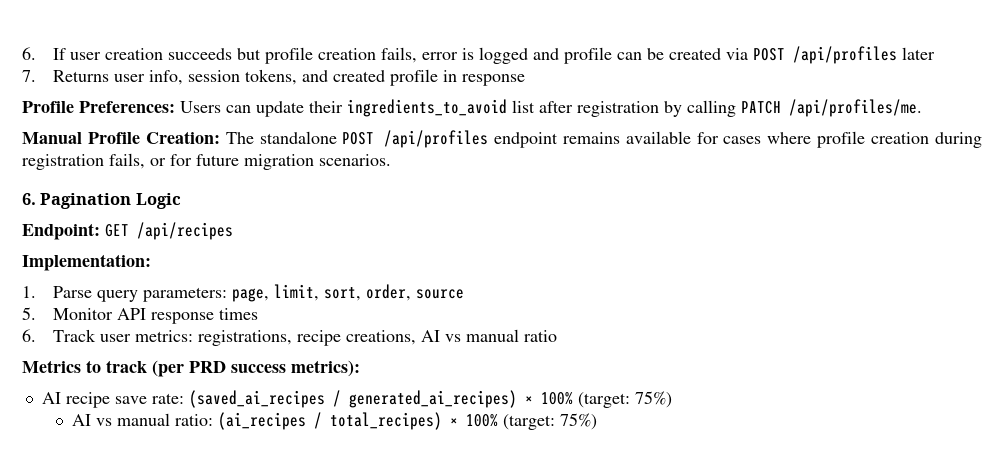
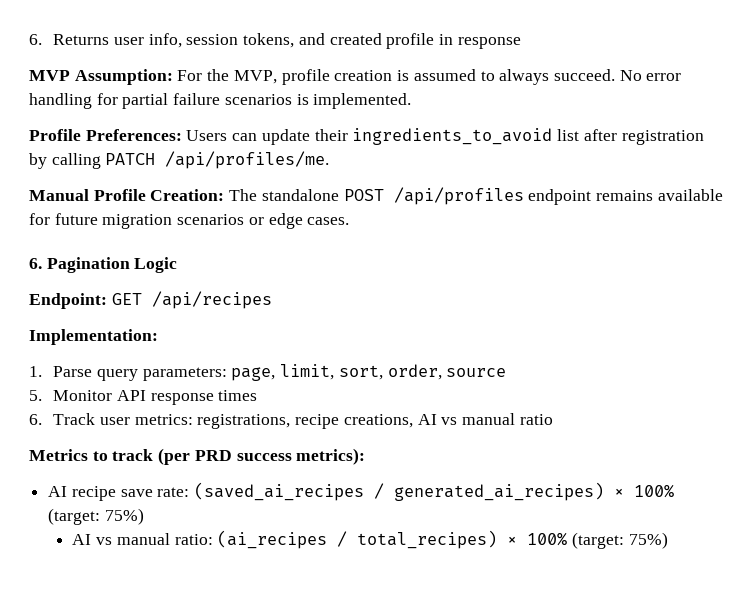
- 6. If user creation succeeds but profile creation fails, error is logged and profile can be created via POST /api/profiles later
- 7. Returns user info, session tokens, and created profile in response
+ 6. Returns user info, session tokens, and created profile in response
+ MVP Assumption: For the MVP, profile creation is assumed to always succeed. No error handling for partial failure scenarios is implemented.
- Manual Profile Creation: The standalone POST /api/profiles endpoint remains available for cases where profile creation during registration fails, or for future migration scenarios.
+ Manual Profile Creation: The standalone POST /api/profiles endpoint remains available for future migration scenarios or edge cases.

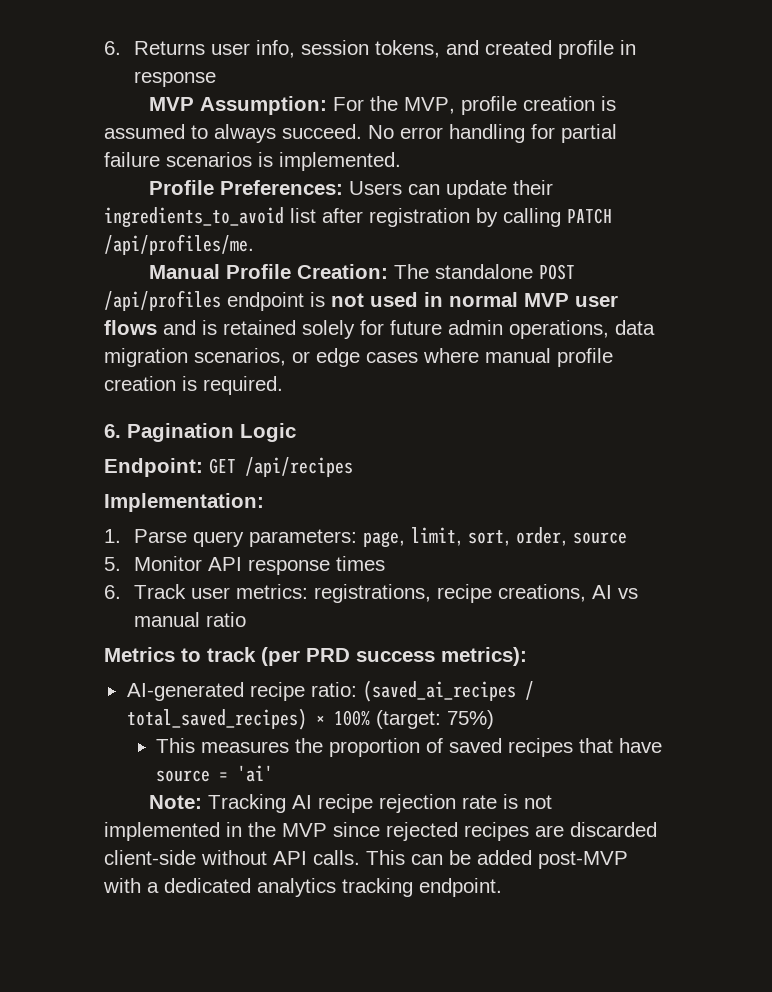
- Manual Profile Creation: The standalone POST /api/profiles endpoint remains available for future migration scenarios or edge cases.
+ Manual Profile Creation: The standalone POST /api/profiles endpoint is not used in normal MVP user flows and is retained solely for future admin operations, data migration scenarios, or edge cases where manual profile creation is required.
- AI recipe save rate: (saved_ai_recipes / generated_ai_recipes) × 100% (target: 75%)
+ AI-generated recipe ratio: (saved_ai_recipes / total_saved_recipes) × 100% (target: 75%)
- AI vs manual ratio: (ai_recipes / total_recipes) × 100% (target: 75%)
+ This measures the proportion of saved recipes that have source = 'ai'
+ Note: Tracking AI recipe rejection rate is not implemented in the MVP since rejected recipes are discarded client-side without API calls. This can be added post-MVP with a dedicated analytics tracking endpoint.

